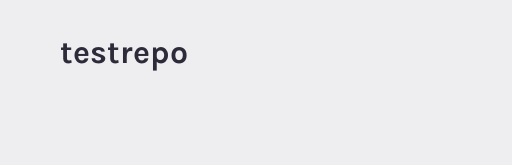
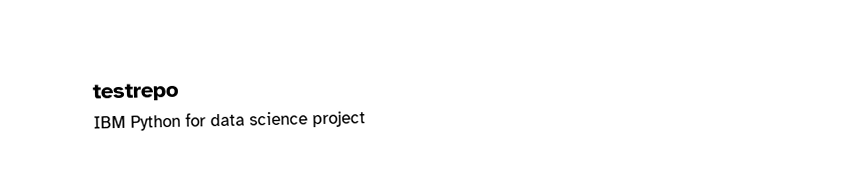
+ IBM Python for data science project

